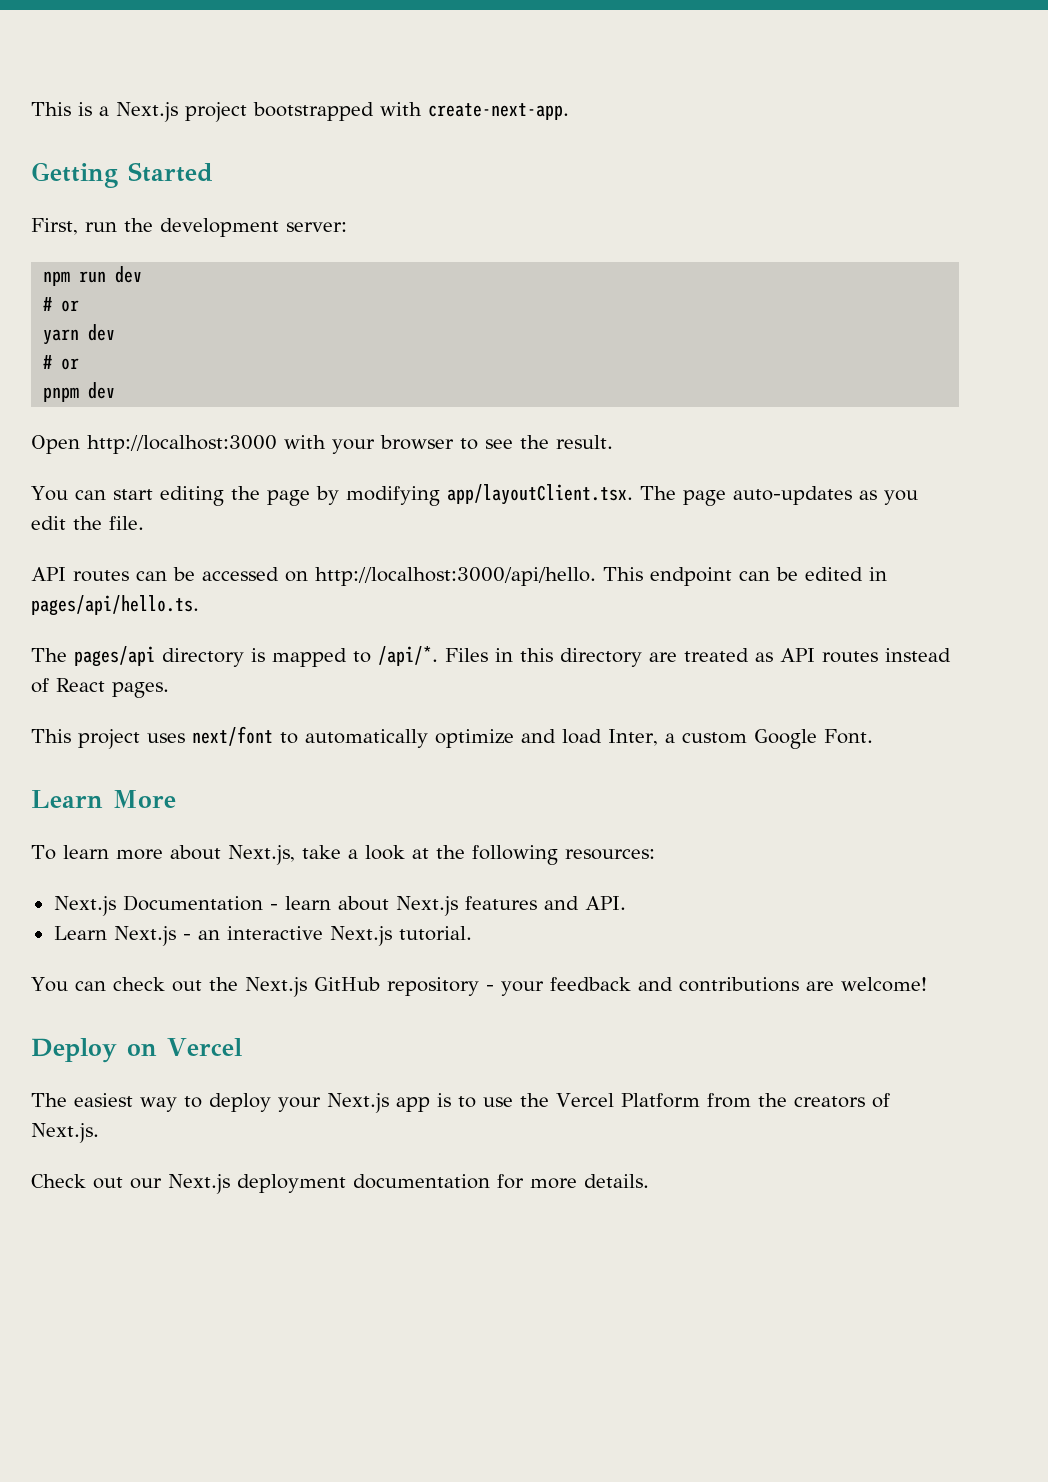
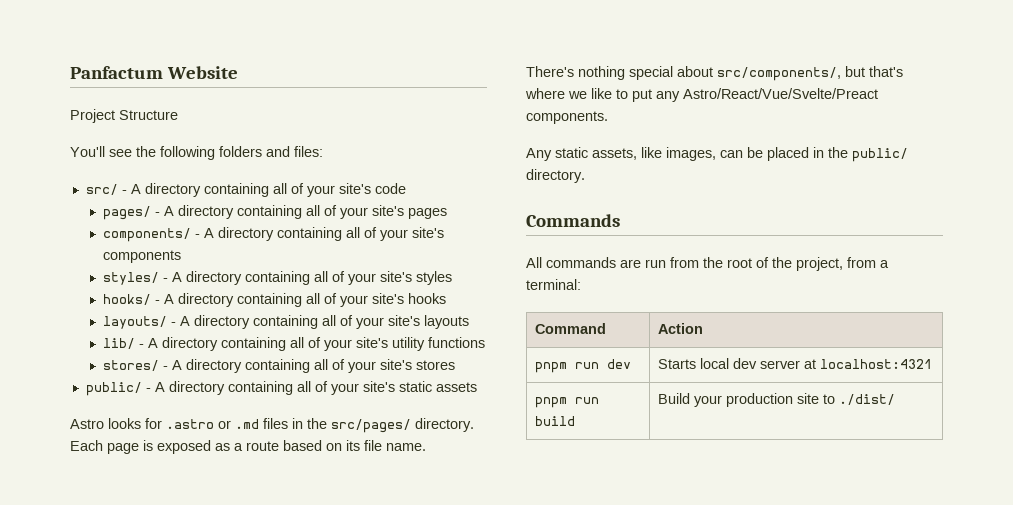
- This is a Next.js project bootstrapped with create-next-app.
- Getting Started
- First, run the development server:
- npm run dev
- # or
- yarn dev
- # or
- pnpm dev
- Open http://localhost:3000 with your browser to see the result.
- You can start editing the page by modifying app/layoutClient.tsx. The page auto-updates as you edit the file.
- API routes can be accessed on http://localhost:3000/api/hello. This endpoint can be edited in pages/api/hello.ts.
- The pages/api directory is mapped to /api/*. Files in this directory are treated as API routes instead of React pages.
- This project uses next/font to automatically optimize and load Inter, a custom Google Font.
- Learn More
- To learn more about Next.js, take a look at the following resources:
- Next.js Documentation - learn about Next.js features and API.
- Learn Next.js - an interactive Next.js tutorial.
- You can check out the Next.js GitHub repository - your feedback and contributions are welcome!
- Deploy on Vercel
- The easiest way to deploy your Next.js app is to use the Vercel Platform from the creators of Next.js.
- Check out our Next.js deployment documentation for more details.
+ Panfactum Website
+ Project Structure
+ You'll see the following folders and files:
+ src/ - A directory containing all of your site's code
+ pages/ - A directory containing all of your site's pages
+ components/ - A directory containing all of your site's components
+ styles/ - A directory containing all of your site's styles
+ hooks/ - A directory containing all of your site's hooks
+ layouts/ - A directory containing all of your site's layouts
+ lib/ - A directory containing all of your site's utility functions
+ stores/ - A directory containing all of your site's stores
+ public/ - A directory containing all of your site's static assets
+ Astro looks for .astro or .md files in the src/pages/ directory. Each page is exposed as a route based on its file name.
+ There's nothing special about src/components/, but that's where we like to put any Astro/React/Vue/Svelte/Preact components.
+ Any static assets, like images, can be placed in the public/ directory.
+ Commands
+ All commands are run from the root of the project, from a terminal:
+ Command | Action
+ pnpm run dev | Starts local dev server at localhost:4321
+ pnpm run build | Build your production site to ./dist/

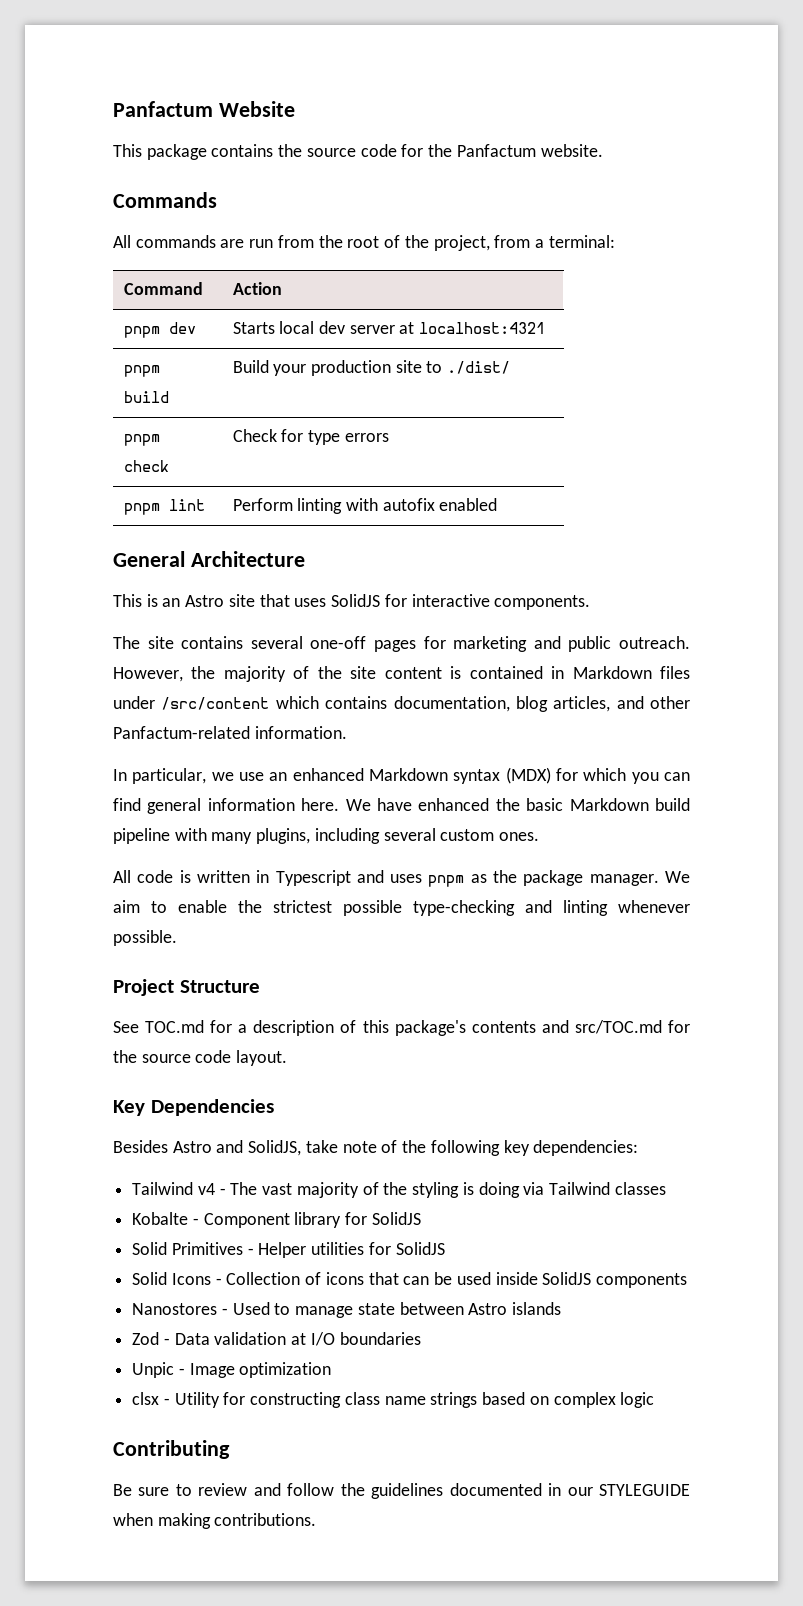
- Project Structure
- You'll see the following folders and files:
- src/ - A directory containing all of your site's code
- pages/ - A directory containing all of your site's pages
- components/ - A directory containing all of your site's components
- styles/ - A directory containing all of your site's styles
- hooks/ - A directory containing all of your site's hooks
- layouts/ - A directory containing all of your site's layouts
- lib/ - A directory containing all of your site's utility functions
- stores/ - A directory containing all of your site's stores
- public/ - A directory containing all of your site's static assets
- Astro looks for .astro or .md files in the src/pages/ directory. Each page is exposed as a route based on its file name.
- There's nothing special about src/components/, but that's where we like to put any Astro/React/Vue/Svelte/Preact components.
- Any static assets, like images, can be placed in the public/ directory.
+ This package contains the source code for the Panfactum website.
- pnpm run dev | Starts local dev server at localhost:4321
+ pnpm dev | Starts local dev server at localhost:4321
- pnpm run build | Build your production site to ./dist/
+ pnpm build | Build your production site to ./dist/
+ pnpm check | Check for type errors
+ pnpm lint | Perform linting with autofix enabled
+ General Architecture
+ This is an Astro site that uses SolidJS for interactive components.
+ The site contains several one-off pages for marketing and public outreach. However, the majority of the site content is contained in Markdown files under /src/content which contains documentation, blog articles, and other Panfactum-related information.
+ In particular, we use an enhanced Markdown syntax (MDX) for which you can find general information here. We have enhanced the basic Markdown build pipeline with many plugins, including several custom ones.
+ All code is written in Typescript and uses pnpm as the package manager. We aim to enable the strictest possible type-checking and linting whenever possible.
+ Project Structure
+ See TOC.md for a description of this package's contents and src/TOC.md for the source code layout.
+ Key Dependencies
+ Besides Astro and SolidJS, take note of the following key dependencies:
+ Tailwind v4 - The vast majority of the styling is doing via Tailwind classes
+ Kobalte - Component library for SolidJS
+ Solid Primitives - Helper utilities for SolidJS
+ Solid Icons - Collection of icons that can be used inside SolidJS components
+ Nanostores - Used to manage state between Astro islands
+ Zod - Data validation at I/O boundaries
+ Unpic - Image optimization
+ clsx - Utility for constructing class name strings based on complex logic
+ Contributing
+ Be sure to review and follow the guidelines documented in our STYLEGUIDE when making contributions.

